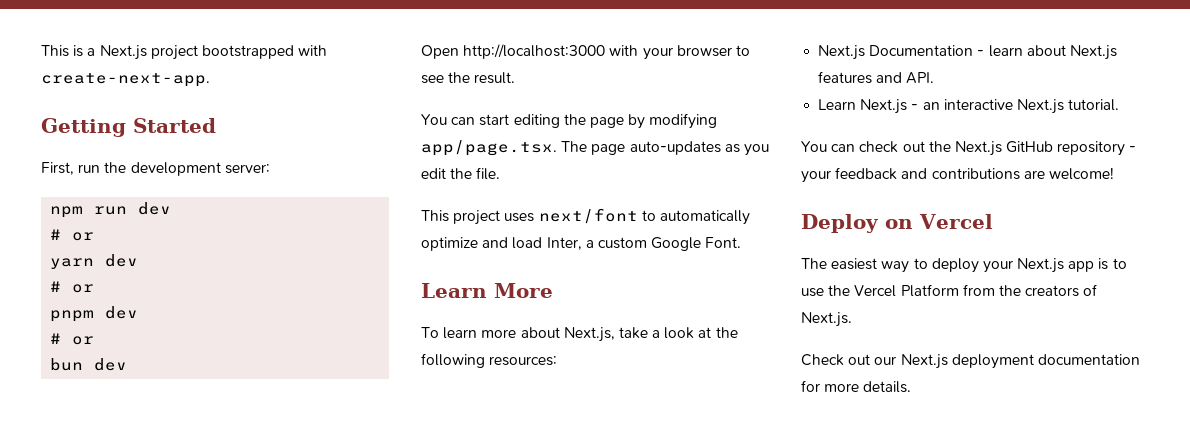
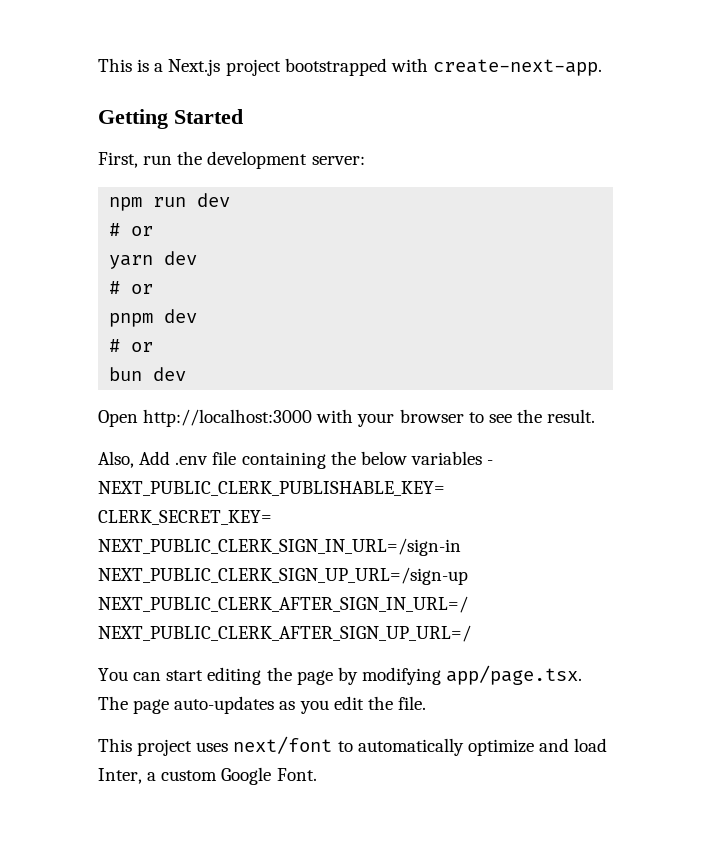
+ Also, Add .env file containing the below variables - NEXT_PUBLIC_CLERK_PUBLISHABLE_KEY= CLERK_SECRET_KEY= NEXT_PUBLIC_CLERK_SIGN_IN_URL=/sign-in NEXT_PUBLIC_CLERK_SIGN_UP_URL=/sign-up NEXT_PUBLIC_CLERK_AFTER_SIGN_IN_URL=/ NEXT_PUBLIC_CLERK_AFTER_SIGN_UP_URL=/
- Learn More
- To learn more about Next.js, take a look at the following resources:
- Next.js Documentation - learn about Next.js features and API.
- Learn Next.js - an interactive Next.js tutorial.
- You can check out the Next.js GitHub repository - your feedback and contributions are welcome!
- Deploy on Vercel
- The easiest way to deploy your Next.js app is to use the Vercel Platform from the creators of Next.js.
- Check out our Next.js deployment documentation for more details.

